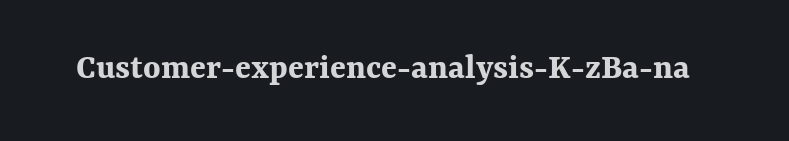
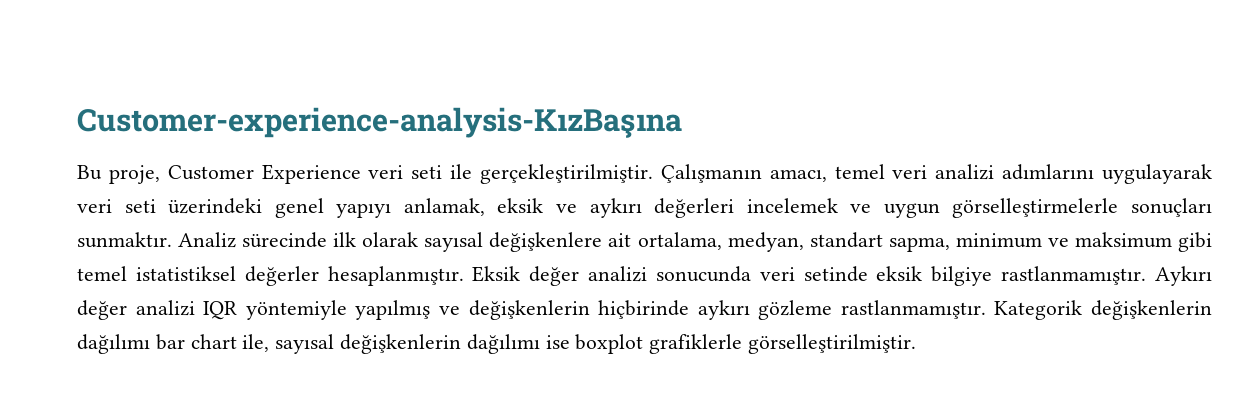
- Customer-experience-analysis-K-zBa-na
+ Customer-experience-analysis-KızBaşına
+ Bu proje, Customer Experience veri seti ile gerçekleştirilmiştir. Çalışmanın amacı, temel veri analizi adımlarını uygulayarak veri seti üzerindeki genel yapıyı anlamak, eksik ve aykırı değerleri incelemek ve uygun görselleştirmelerle sonuçları sunmaktır. Analiz sürecinde ilk olarak sayısal değişkenlere ait ortalama, medyan, standart sapma, minimum ve maksimum gibi temel istatistiksel değerler hesaplanmıştır. Eksik değer analizi sonucunda veri setinde eksik bilgiye rastlanmamıştır. Aykırı değer analizi IQR yöntemiyle yapılmış ve değişkenlerin hiçbirinde aykırı gözleme rastlanmamıştır. Kategorik değişkenlerin dağılımı bar chart ile, sayısal değişkenlerin dağılımı ise boxplot grafiklerle görselleştirilmiştir.

